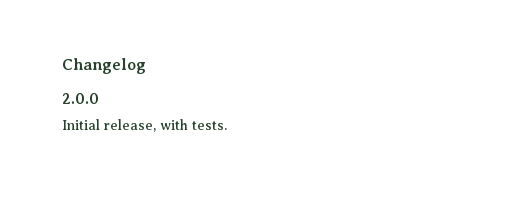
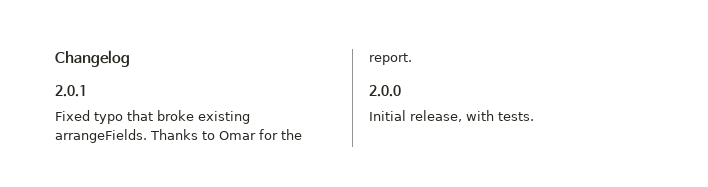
+ 2.0.1
+ Fixed typo that broke existing arrangeFields. Thanks to Omar for the report.

